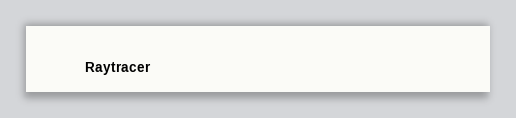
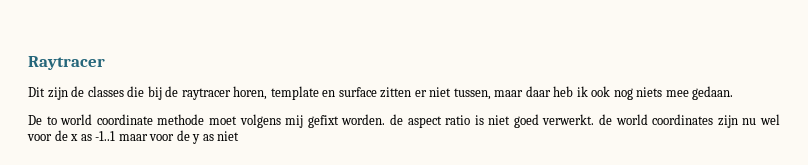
+ Dit zijn de classes die bij de raytracer horen, template en surface zitten er niet tussen, maar daar heb ik ook nog niets mee gedaan.
+ De to world coordinate methode moet volgens mij gefixt worden. de aspect ratio is niet goed verwerkt. de world coordinates zijn nu wel voor de x as -1..1 maar voor de y as niet

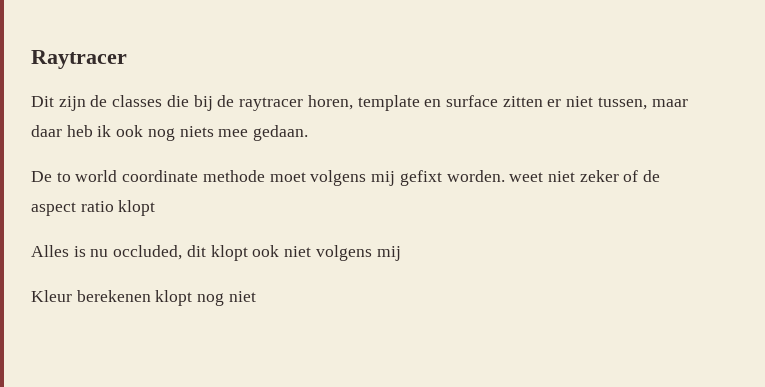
- De to world coordinate methode moet volgens mij gefixt worden. de aspect ratio is niet goed verwerkt. de world coordinates zijn nu wel voor de x as -1..1 maar voor de y as niet
+ De to world coordinate methode moet volgens mij gefixt worden. weet niet zeker of de aspect ratio klopt
+ Alles is nu occluded, dit klopt ook niet volgens mij
+ Kleur berekenen klopt nog niet

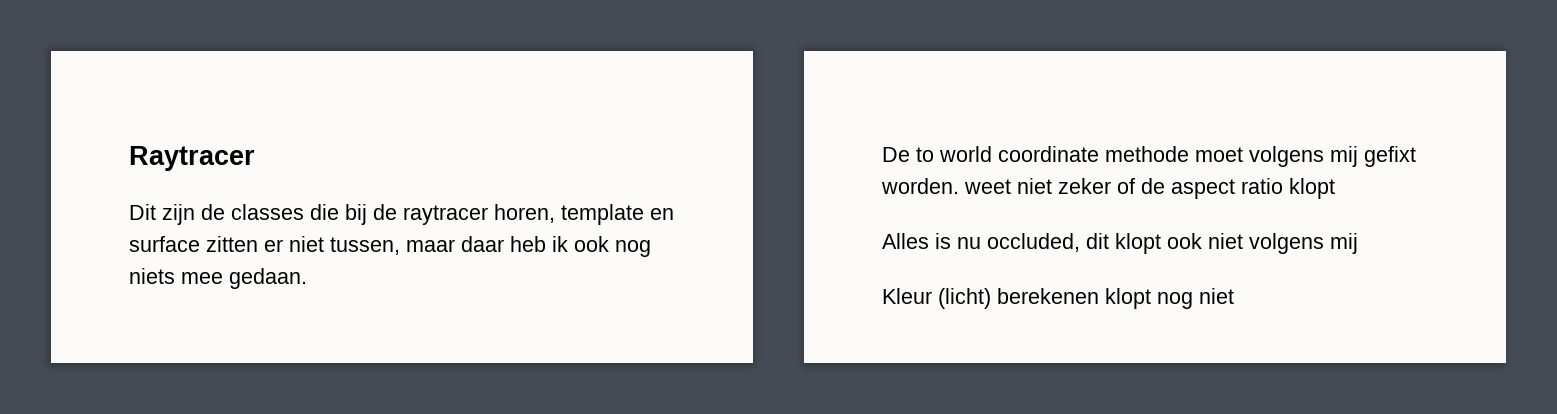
- Kleur berekenen klopt nog niet
+ Kleur (licht) berekenen klopt nog niet

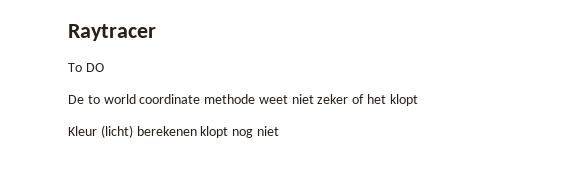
- Dit zijn de classes die bij de raytracer horen, template en surface zitten er niet tussen, maar daar heb ik ook nog niets mee gedaan.
+ To DO
- De to world coordinate methode moet volgens mij gefixt worden. weet niet zeker of de aspect ratio klopt
- Alles is nu occluded, dit klopt ook niet volgens mij
+ De to world coordinate methode weet niet zeker of het klopt

